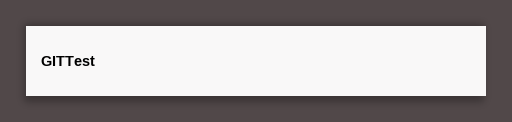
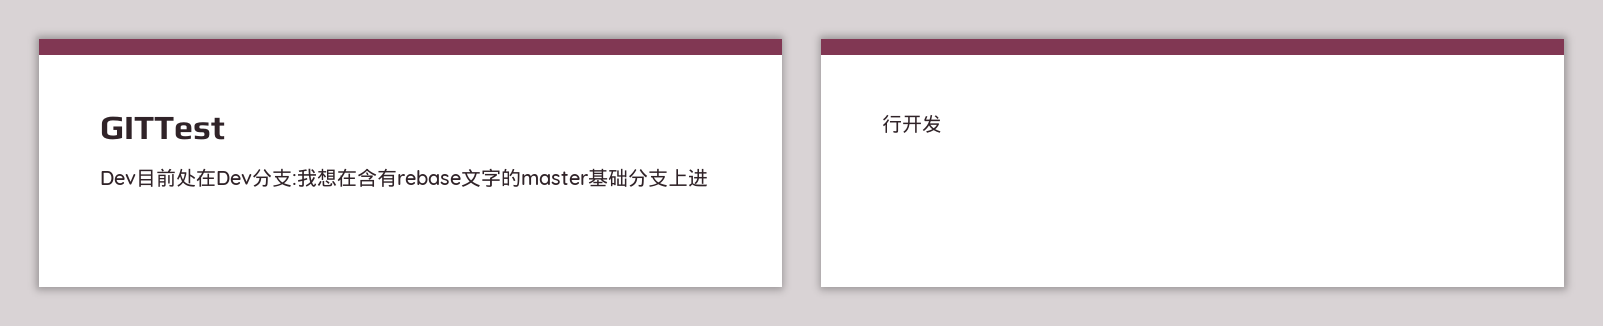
+ Dev目前处在Dev分支:我想在含有rebase文字的master基础分支上进行开发

